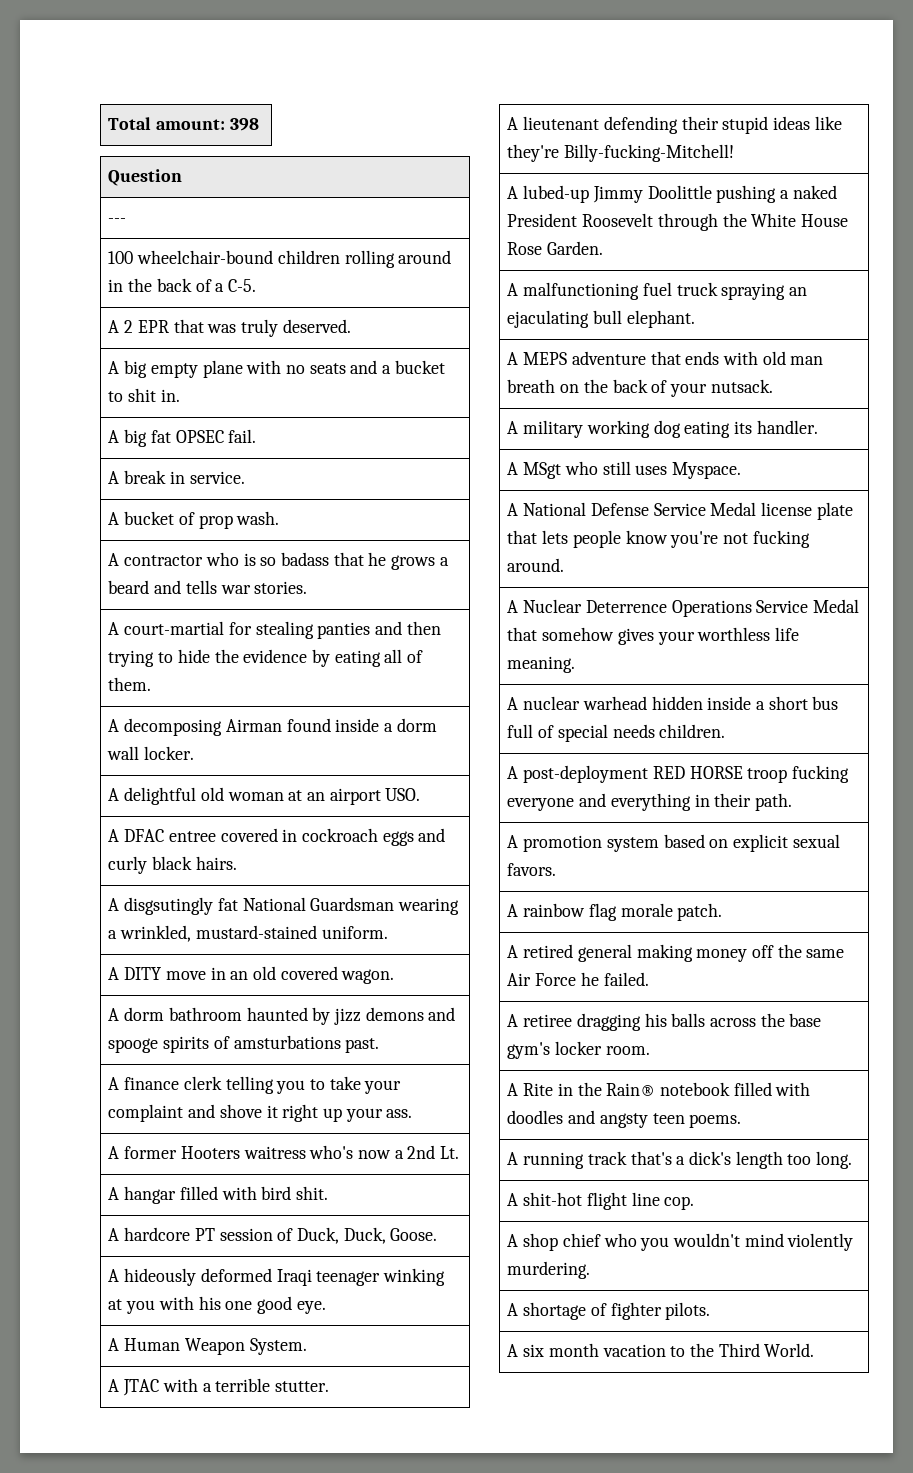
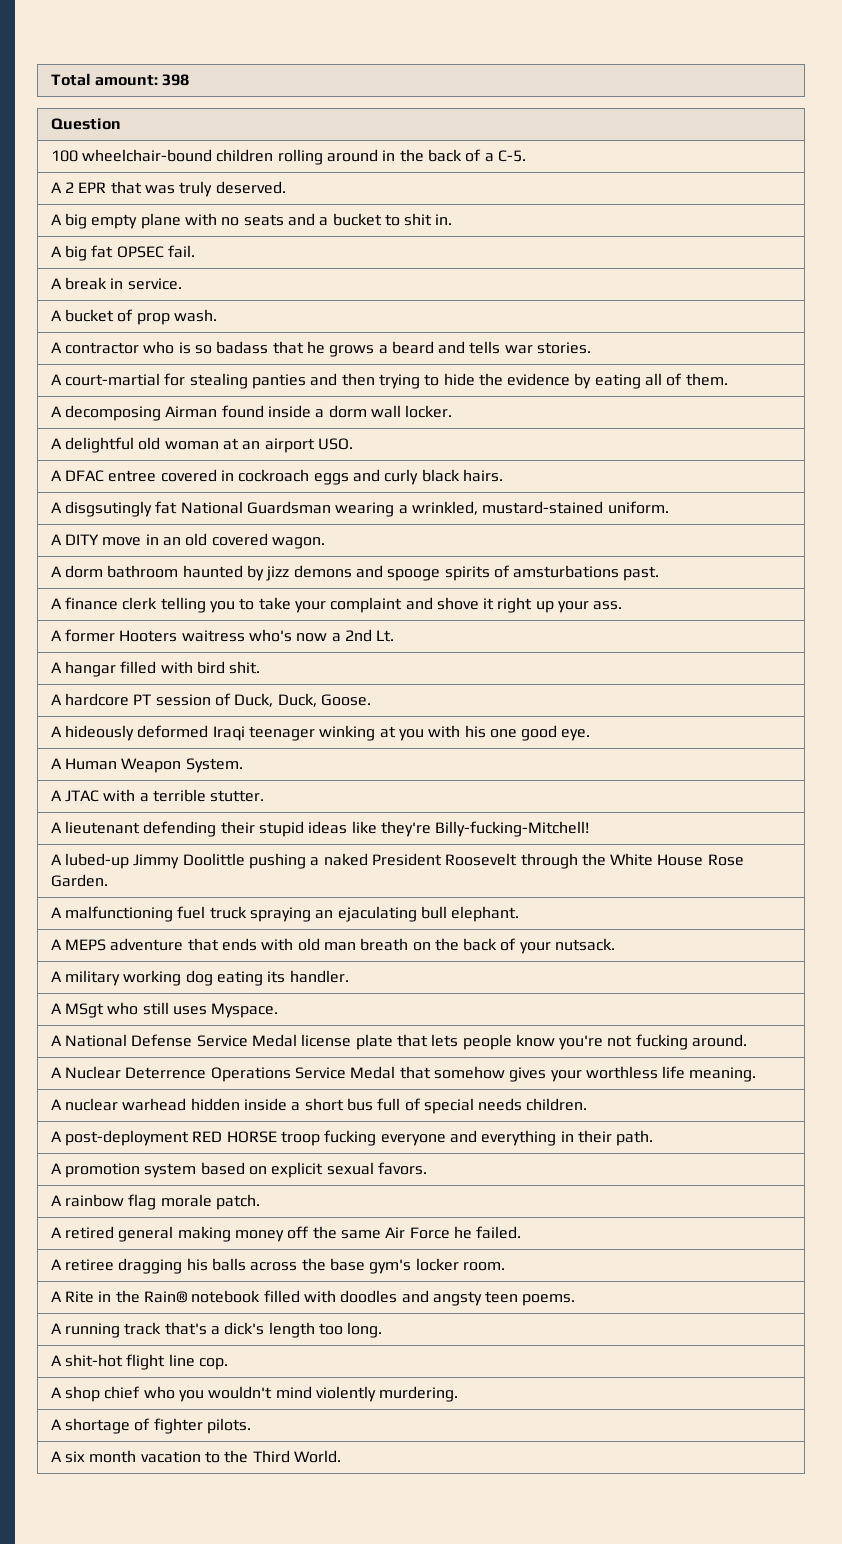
- ---

